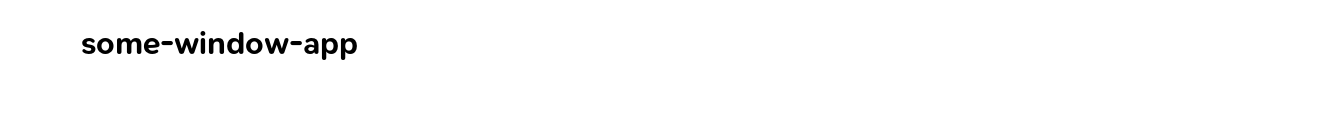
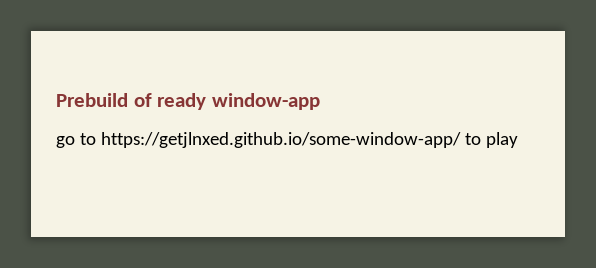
- some-window-app
+ Prebuild of ready window-app
+ go to https://getjlnxed.github.io/some-window-app/ to play

